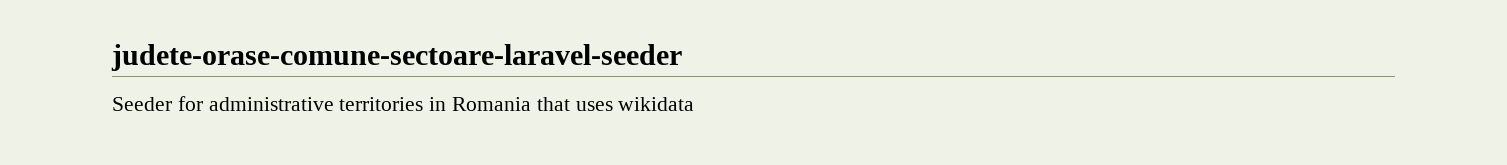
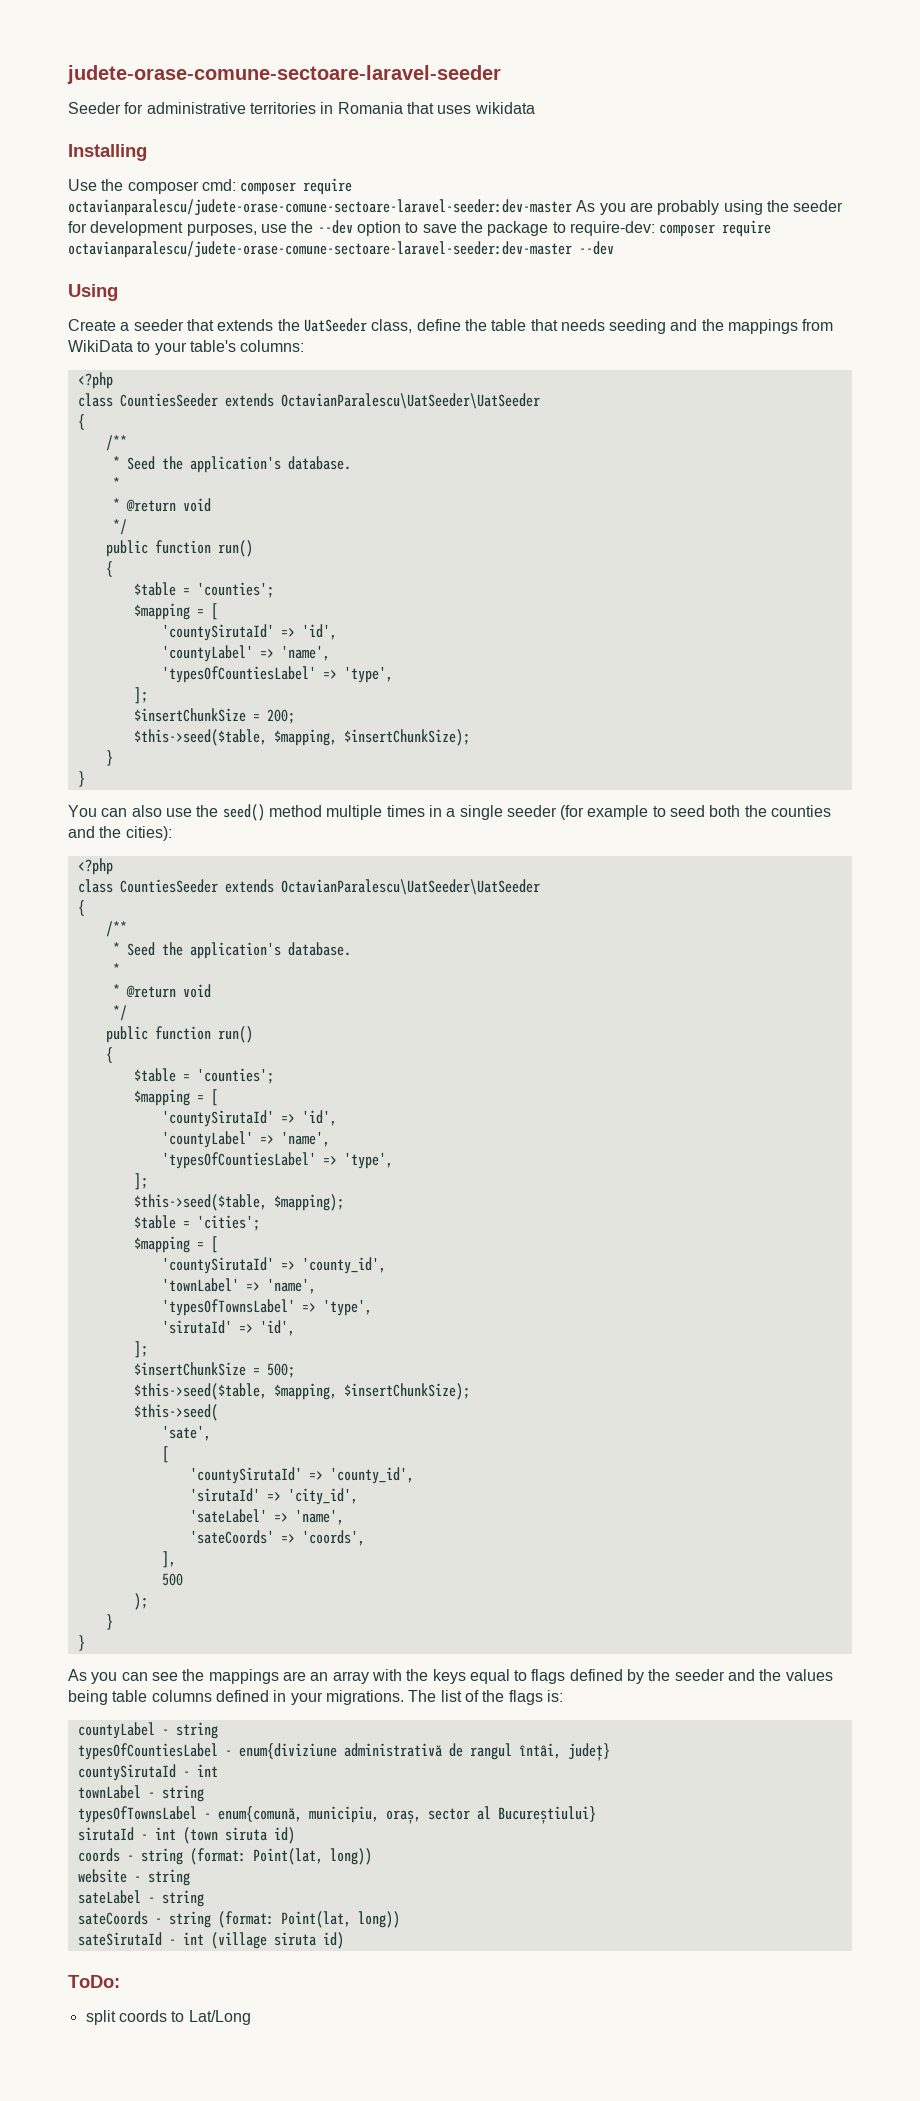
+ Installing
+ Use the composer cmd: composer require octavianparalescu/judete-orase-comune-sectoare-laravel-seeder:dev-master As you are probably using the seeder for development purposes, use the --dev option to save the package to require-dev: composer require octavianparalescu/judete-orase-comune-sectoare-laravel-seeder:dev-master --dev
+ Using
+ Create a seeder that extends the UatSeeder class, define the table that needs seeding and the mappings from WikiData to your table's columns:
+ <?php
+ class CountiesSeeder extends OctavianParalescu\UatSeeder\UatSeeder
+ {
+ /**
+ * Seed the application's database.
+ *
+ * @return void
+ */
+ public function run()
+ {
+ $table = 'counties';
+ $mapping = [
+ 'countySirutaId' => 'id',
+ 'countyLabel' => 'name',
+ 'typesOfCountiesLabel' => 'type',
+ ];
+ $insertChunkSize = 200;
+ $this->seed($table, $mapping, $insertChunkSize);
+ }
+ }
+ You can also use the seed() method multiple times in a single seeder (for example to seed both the counties and the cities):
+ <?php
+ class CountiesSeeder extends OctavianParalescu\UatSeeder\UatSeeder
+ {
+ /**
+ * Seed the application's database.
+ *
+ * @return void
+ */
+ public function run()
+ {
+ $table = 'counties';
+ $mapping = [
+ 'countySirutaId' => 'id',
+ 'countyLabel' => 'name',
+ 'typesOfCountiesLabel' => 'type',
+ ];
+ $this->seed($table, $mapping);
+ $table = 'cities';
+ $mapping = [
+ 'countySirutaId' => 'county_id',
+ 'townLabel' => 'name',
+ 'typesOfTownsLabel' => 'type',
+ 'sirutaId' => 'id',
+ ];
+ $insertChunkSize = 500;
+ $this->seed($table, $mapping, $insertChunkSize);
+ $this->seed(
+ 'sate',
+ [
+ 'countySirutaId' => 'county_id',
+ 'sirutaId' => 'city_id',
+ 'sateLabel' => 'name',
+ 'sateCoords' => 'coords',
+ ],
+ 500
+ );
+ }
+ }
+ As you can see the mappings are an array with the keys equal to flags defined by the seeder and the values being table columns defined in your migrations. The list of the flags is:
+ countyLabel - string
+ typesOfCountiesLabel - enum{diviziune administrativă de rangul întâi, județ}
+ countySirutaId - int
+ townLabel - string
+ typesOfTownsLabel - enum{comună, municipiu, oraș, sector al Bucureștiului}
+ sirutaId - int (town siruta id)
+ coords - string (format: Point(lat, long))
+ website - string
+ sateLabel - string
+ sateCoords - string (format: Point(lat, long))
+ sateSirutaId - int (village siruta id)
+ ToDo:
+ split coords to Lat/Long

